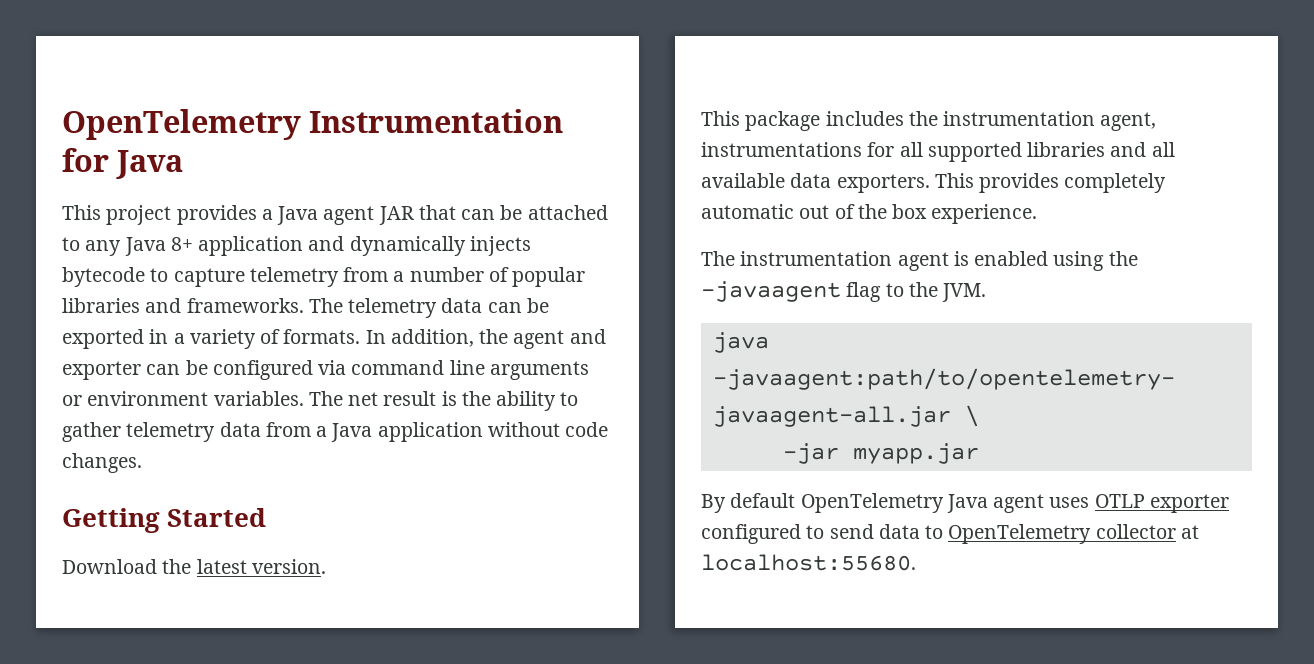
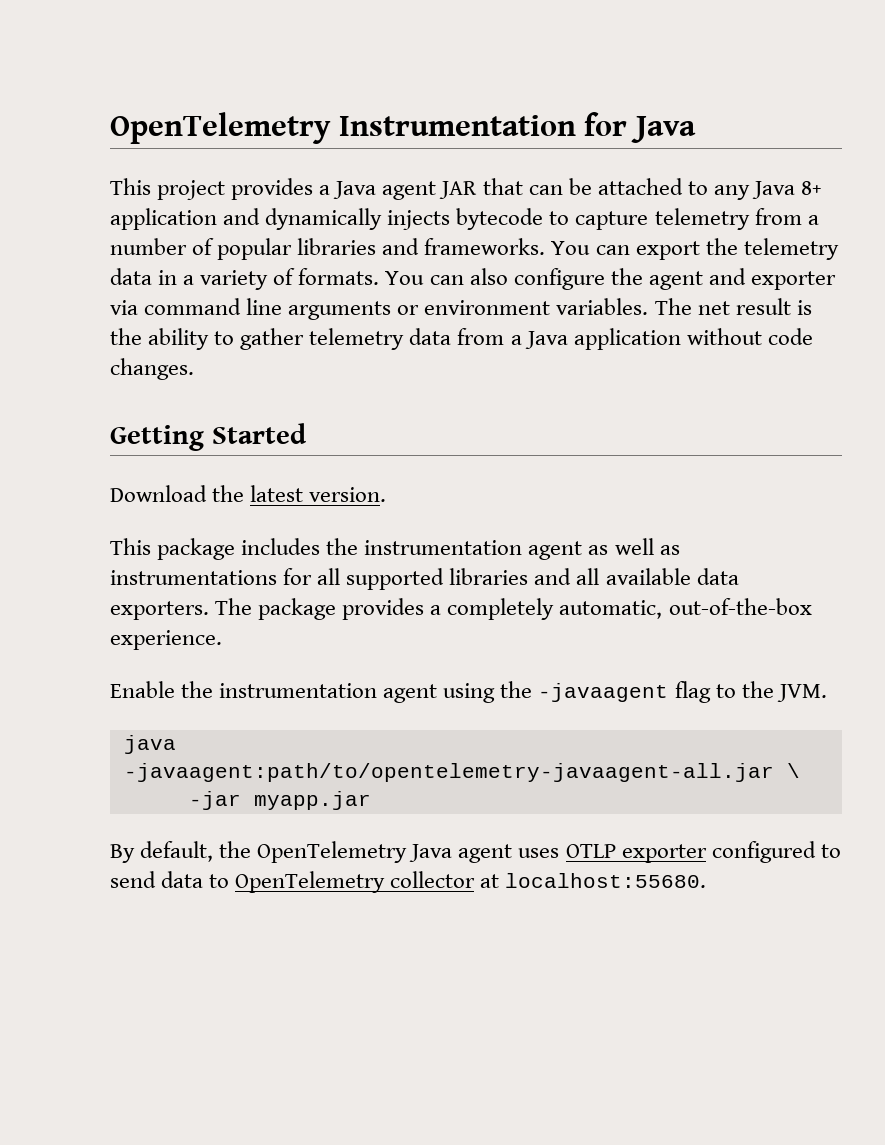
- The telemetry data can be exported in a variety of formats.
+ You can export the telemetry data in a variety of formats.
- In addition, the agent and exporter can be configured via command line arguments or environment variables.
+ You can also configure the agent and exporter via command line arguments or environment variables.
- This package includes the instrumentation agent, instrumentations for all supported libraries and all available data exporters.
+ This package includes the instrumentation agent as well as instrumentations for all supported libraries and all available data exporters.
- This provides completely automatic out of the box experience.
- The instrumentation agent is enabled using the -javaagent flag to the JVM.
+ The package provides a completely automatic, out-of-the-box experience.
+ Enable the instrumentation agent using the -javaagent flag to the JVM.
- By default OpenTelemetry Java agent uses OTLP exporter configured to send data to OpenTelemetry collector at localhost:55680.
+ By default, the OpenTelemetry Java agent uses OTLP exporter configured to send data to OpenTelemetry collector at localhost:55680.

